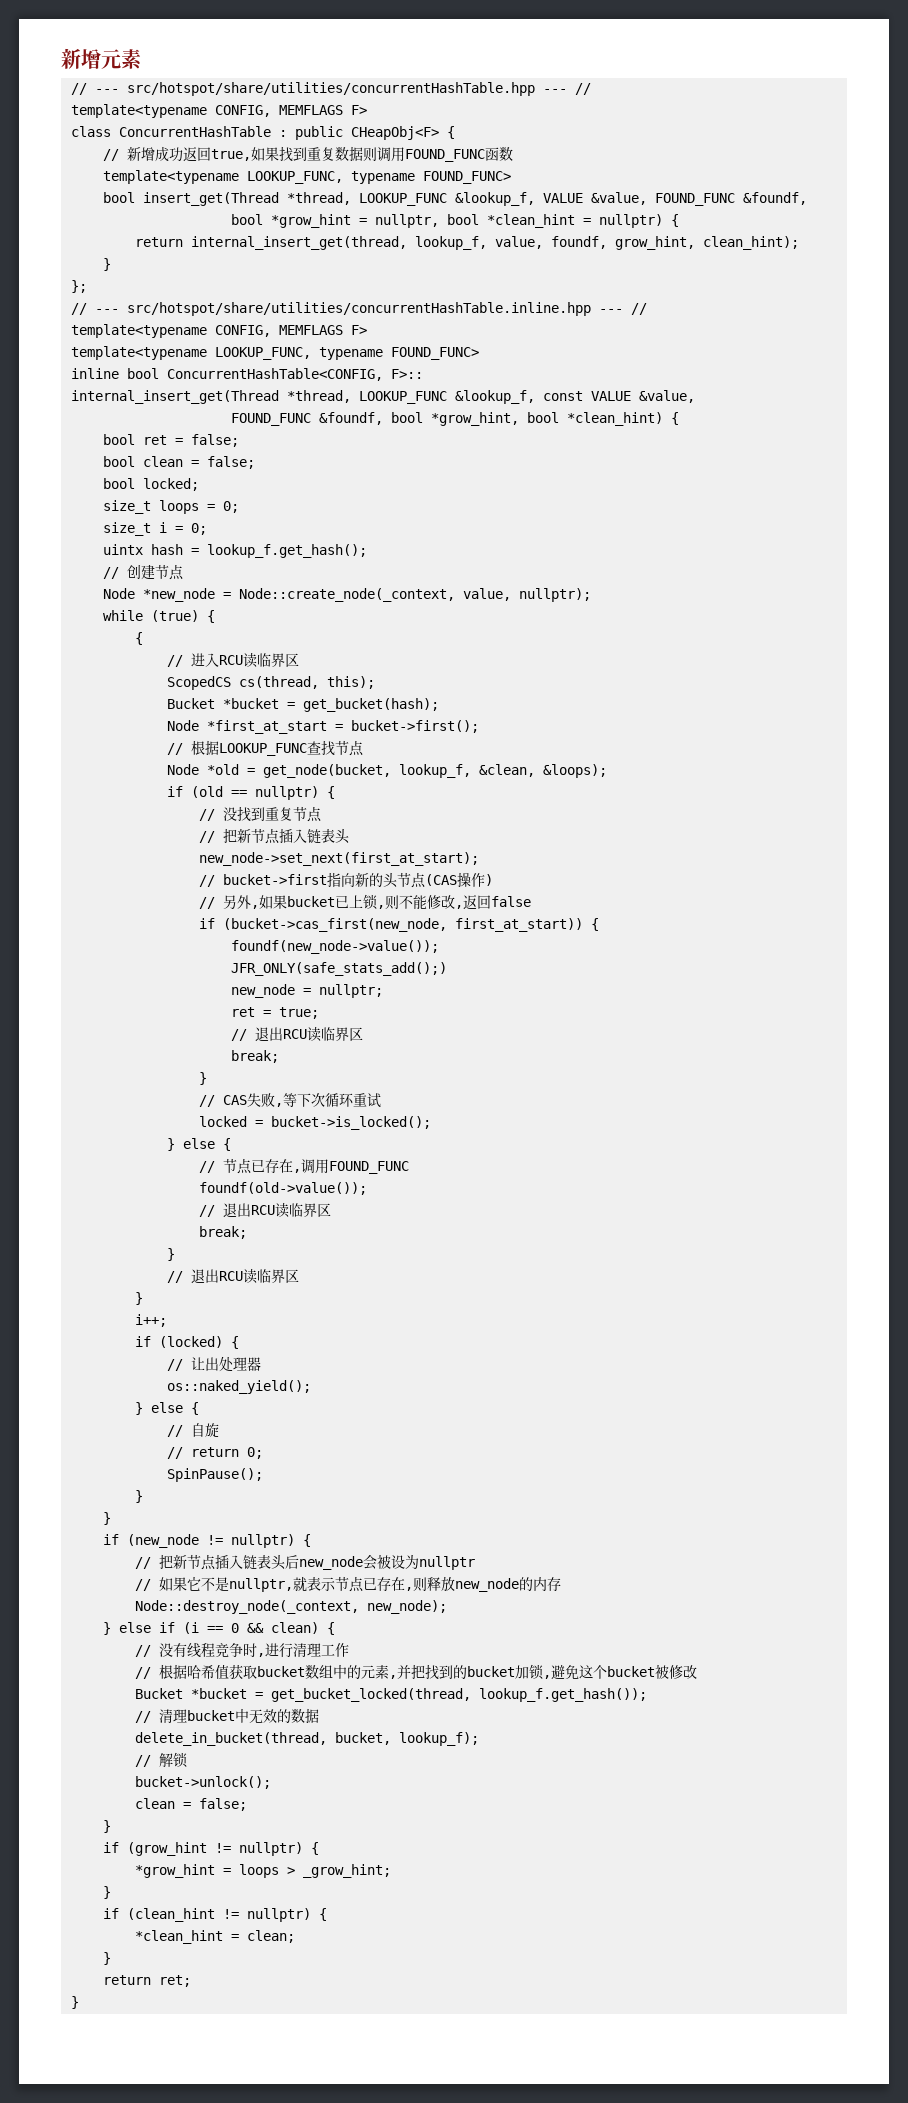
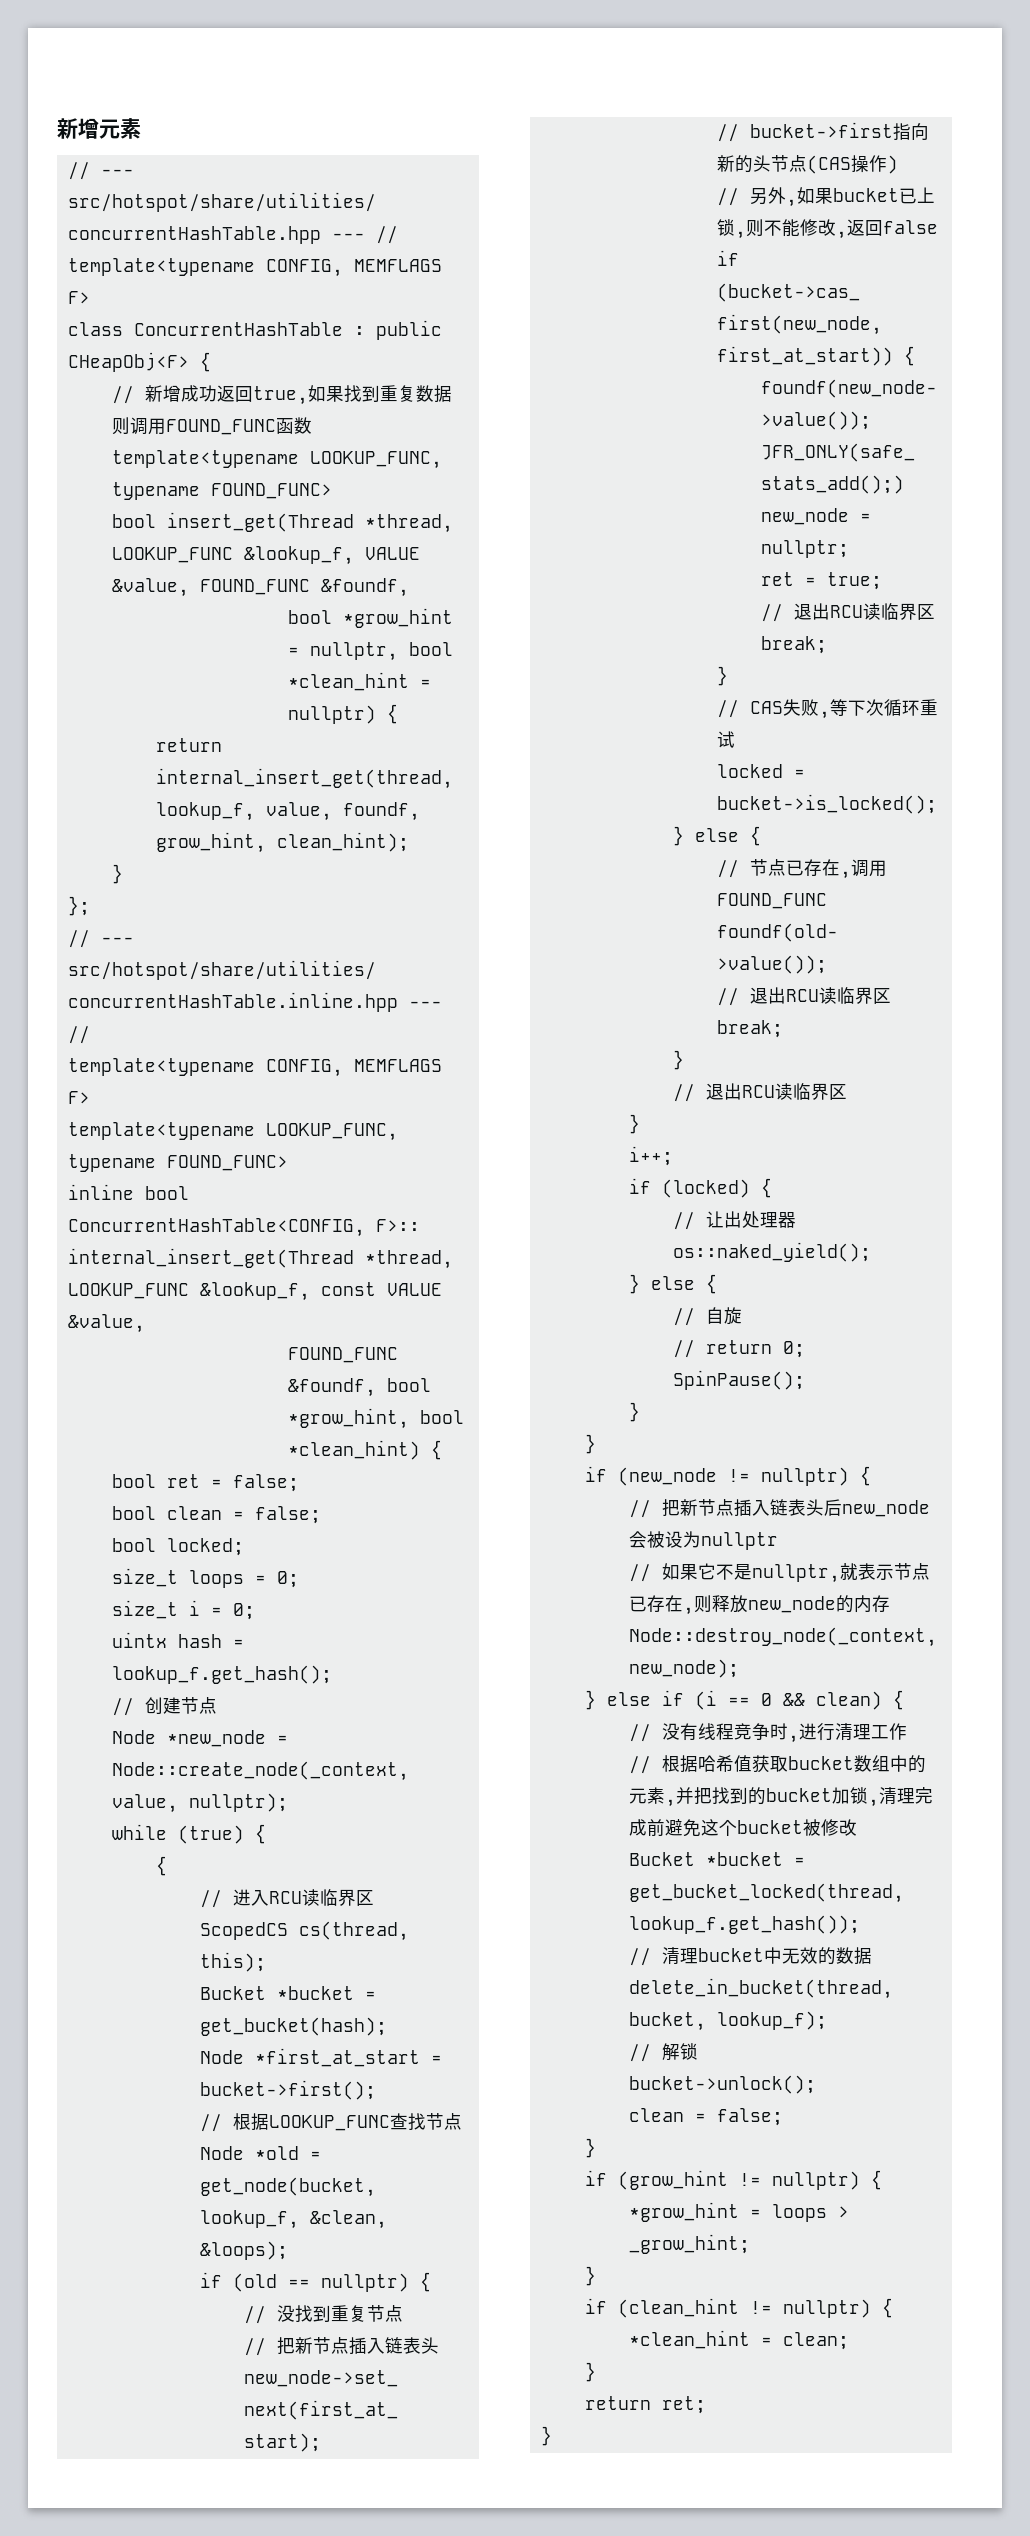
- // 根据哈希值获取bucket数组中的元素,并把找到的bucket加锁,避免这个bucket被修改
+ // 根据哈希值获取bucket数组中的元素,并把找到的bucket加锁,清理完成前避免这个bucket被修改

